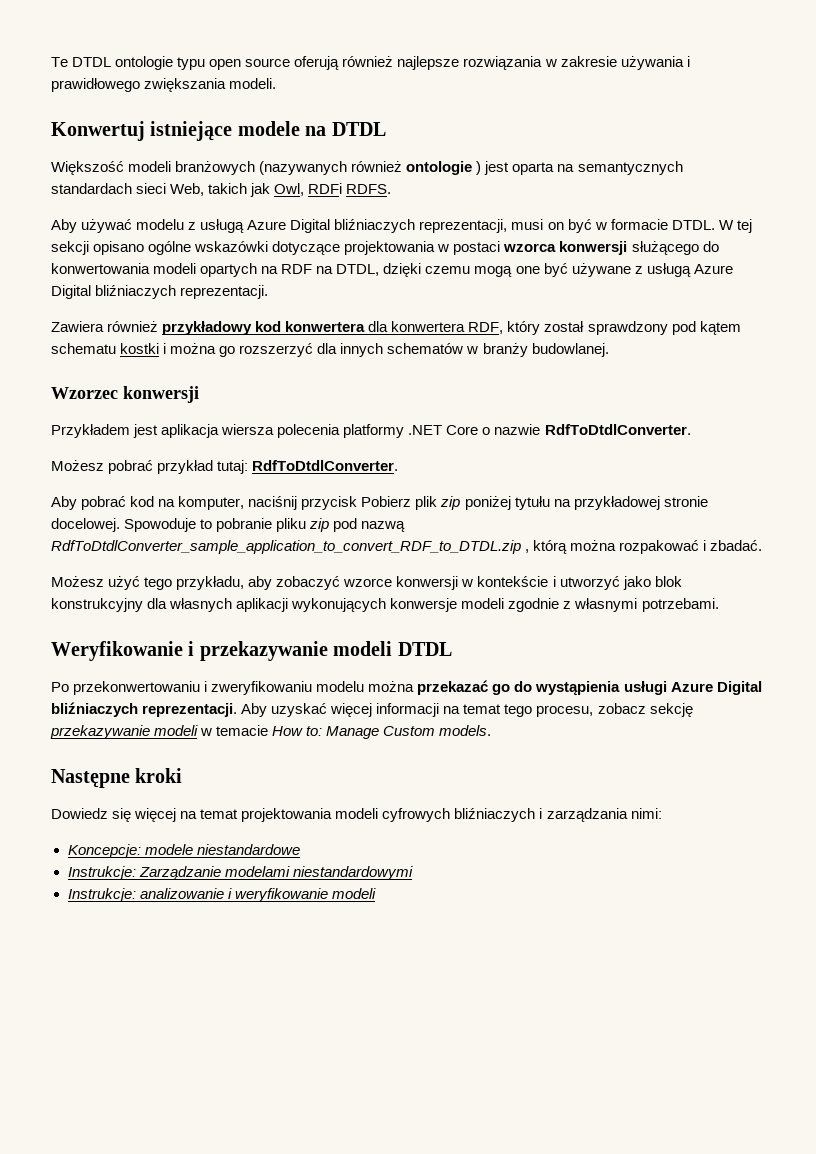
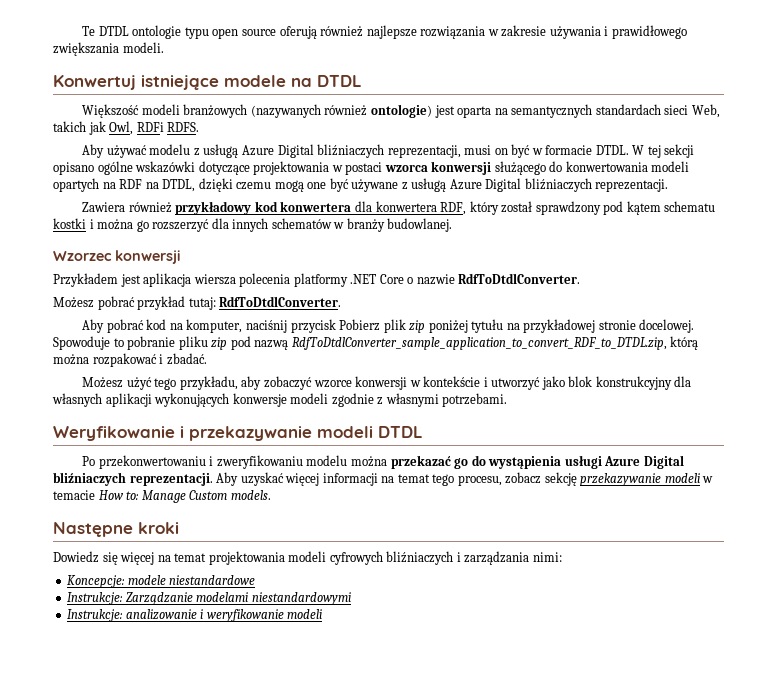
- Większość modeli branżowych (nazywanych również ontologie ) jest oparta na semantycznych standardach sieci Web, takich jak Owl, RDFi RDFS.
+ Większość modeli branżowych (nazywanych również ontologie) jest oparta na semantycznych standardach sieci Web, takich jak Owl, RDFi RDFS.
- Spowoduje to pobranie pliku zip pod nazwą RdfToDtdlConverter_sample_application_to_convert_RDF_to_DTDL.zip , którą można rozpakować i zbadać.
+ Spowoduje to pobranie pliku zip pod nazwą RdfToDtdlConverter_sample_application_to_convert_RDF_to_DTDL.zip, którą można rozpakować i zbadać.

